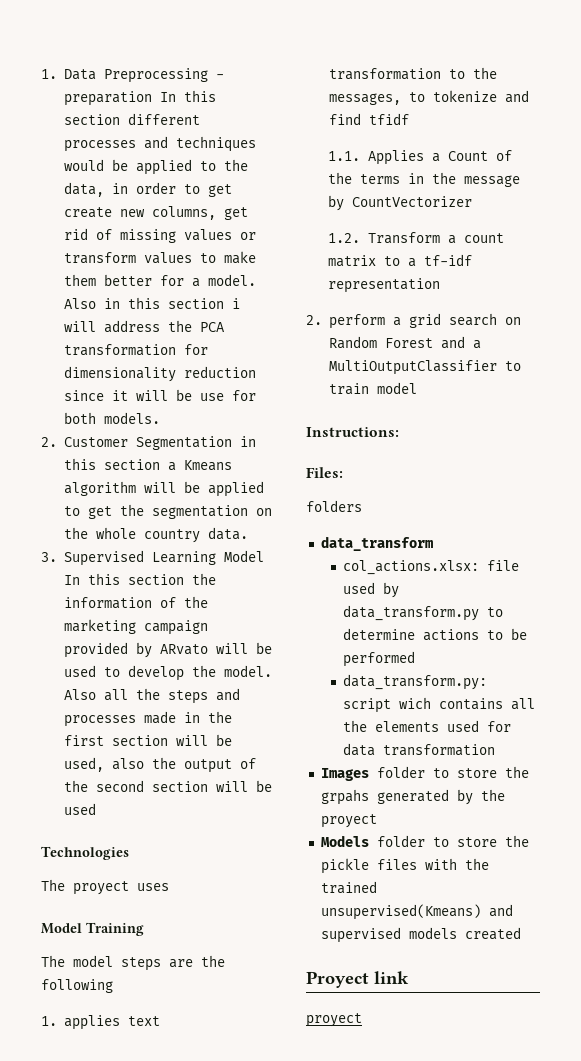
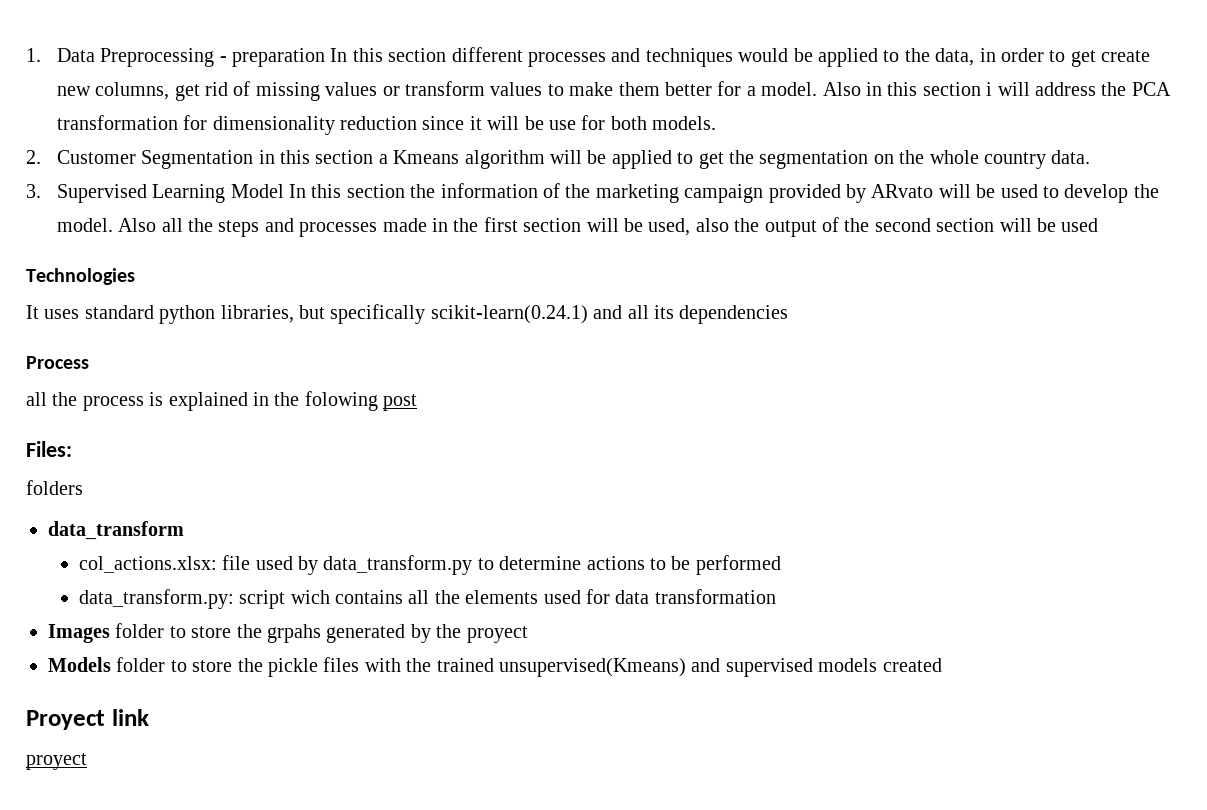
- The proyect uses
- Model Training
- The model steps are the following
- 1. applies text transformation to the messages, to tokenize and find tfidf
- 1.1. Applies a Count of the terms in the message by CountVectorizer
- 1.2. Transform a count matrix to a tf-idf representation
- 2. perform a grid search on Random Forest and a MultiOutputClassifier to train model
- Instructions:
+ It uses standard python libraries, but specifically scikit-learn(0.24.1) and all its dependencies
+ Process
+ all the process is explained in the folowing post

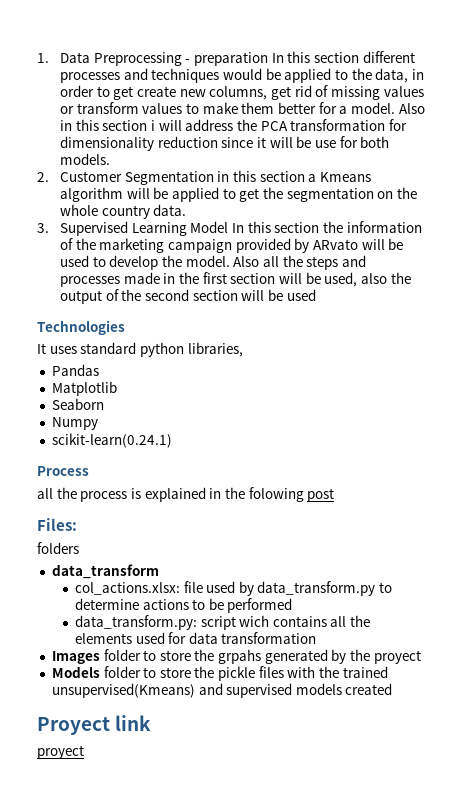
- It uses standard python libraries, but specifically scikit-learn(0.24.1) and all its dependencies
+ It uses standard python libraries,
+ Pandas
+ Matplotlib
+ Seaborn
+ Numpy
+ scikit-learn(0.24.1)

